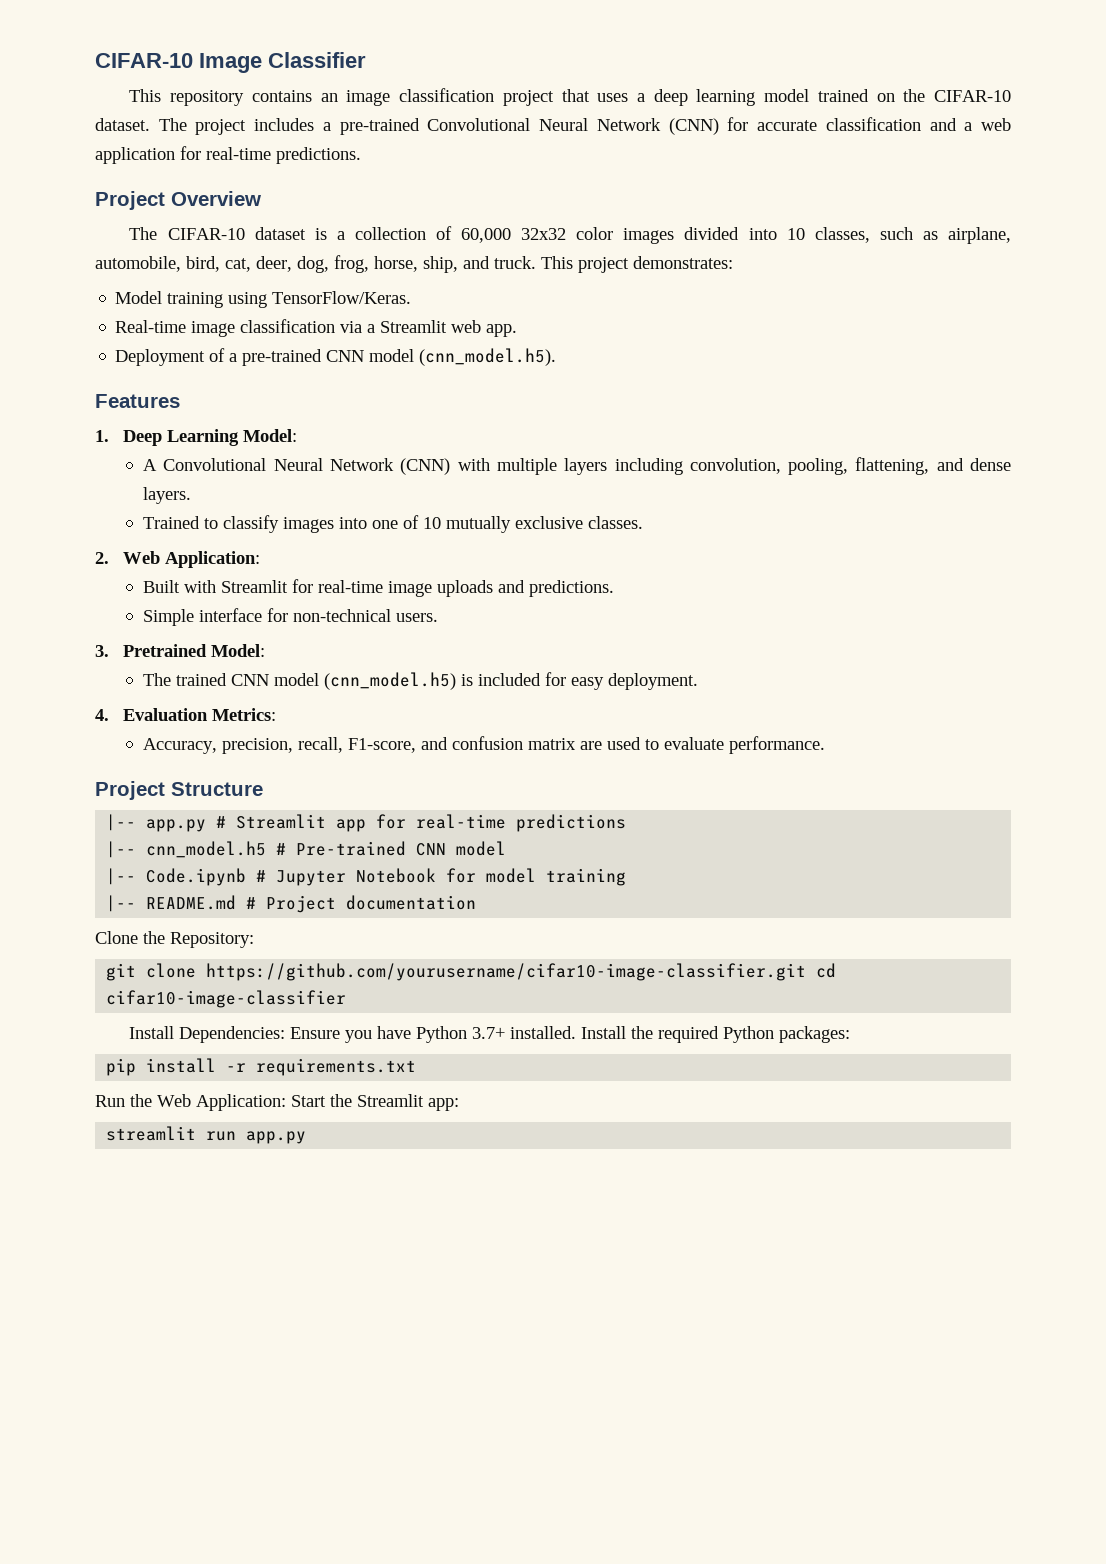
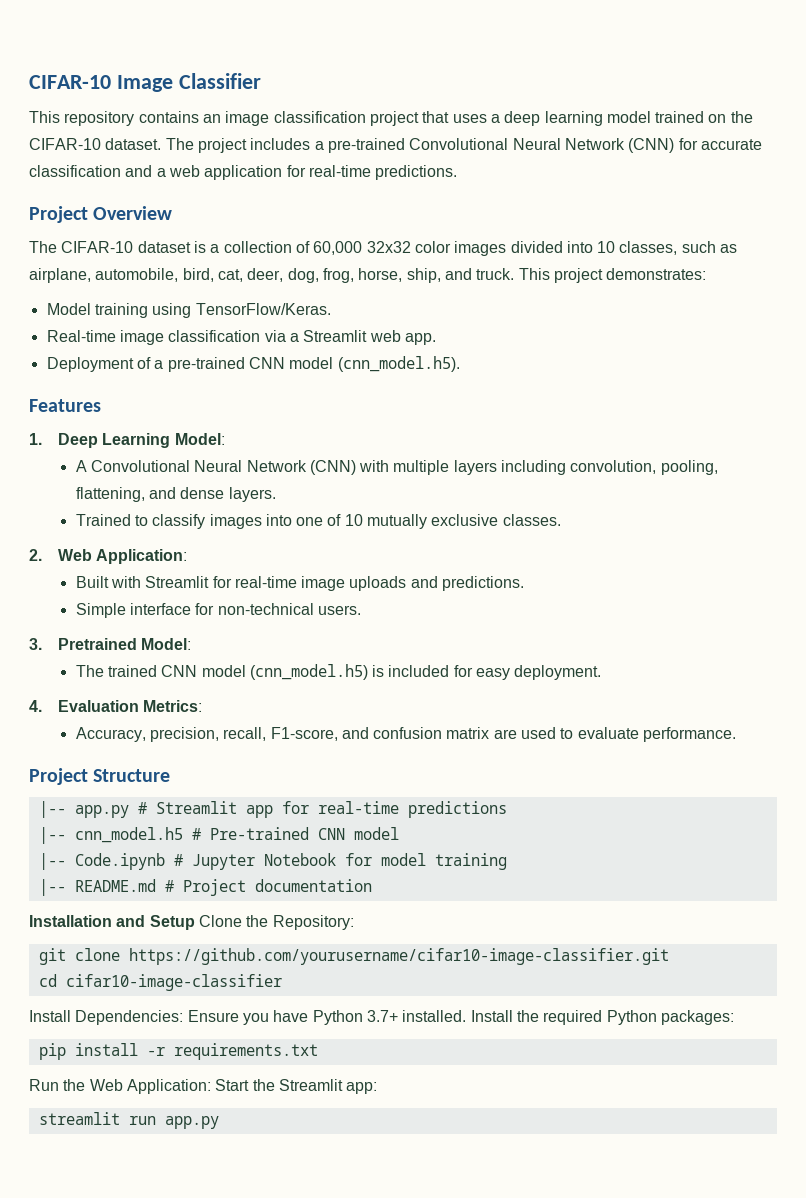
- Clone the Repository:
+ Installation and Setup Clone the Repository:
- git clone https://github.com/yourusername/cifar10-image-classifier.git cd cifar10-image-classifier
+ git clone https://github.com/yourusername/cifar10-image-classifier.git
+ cd cifar10-image-classifier

